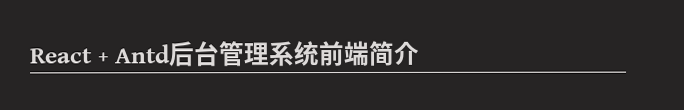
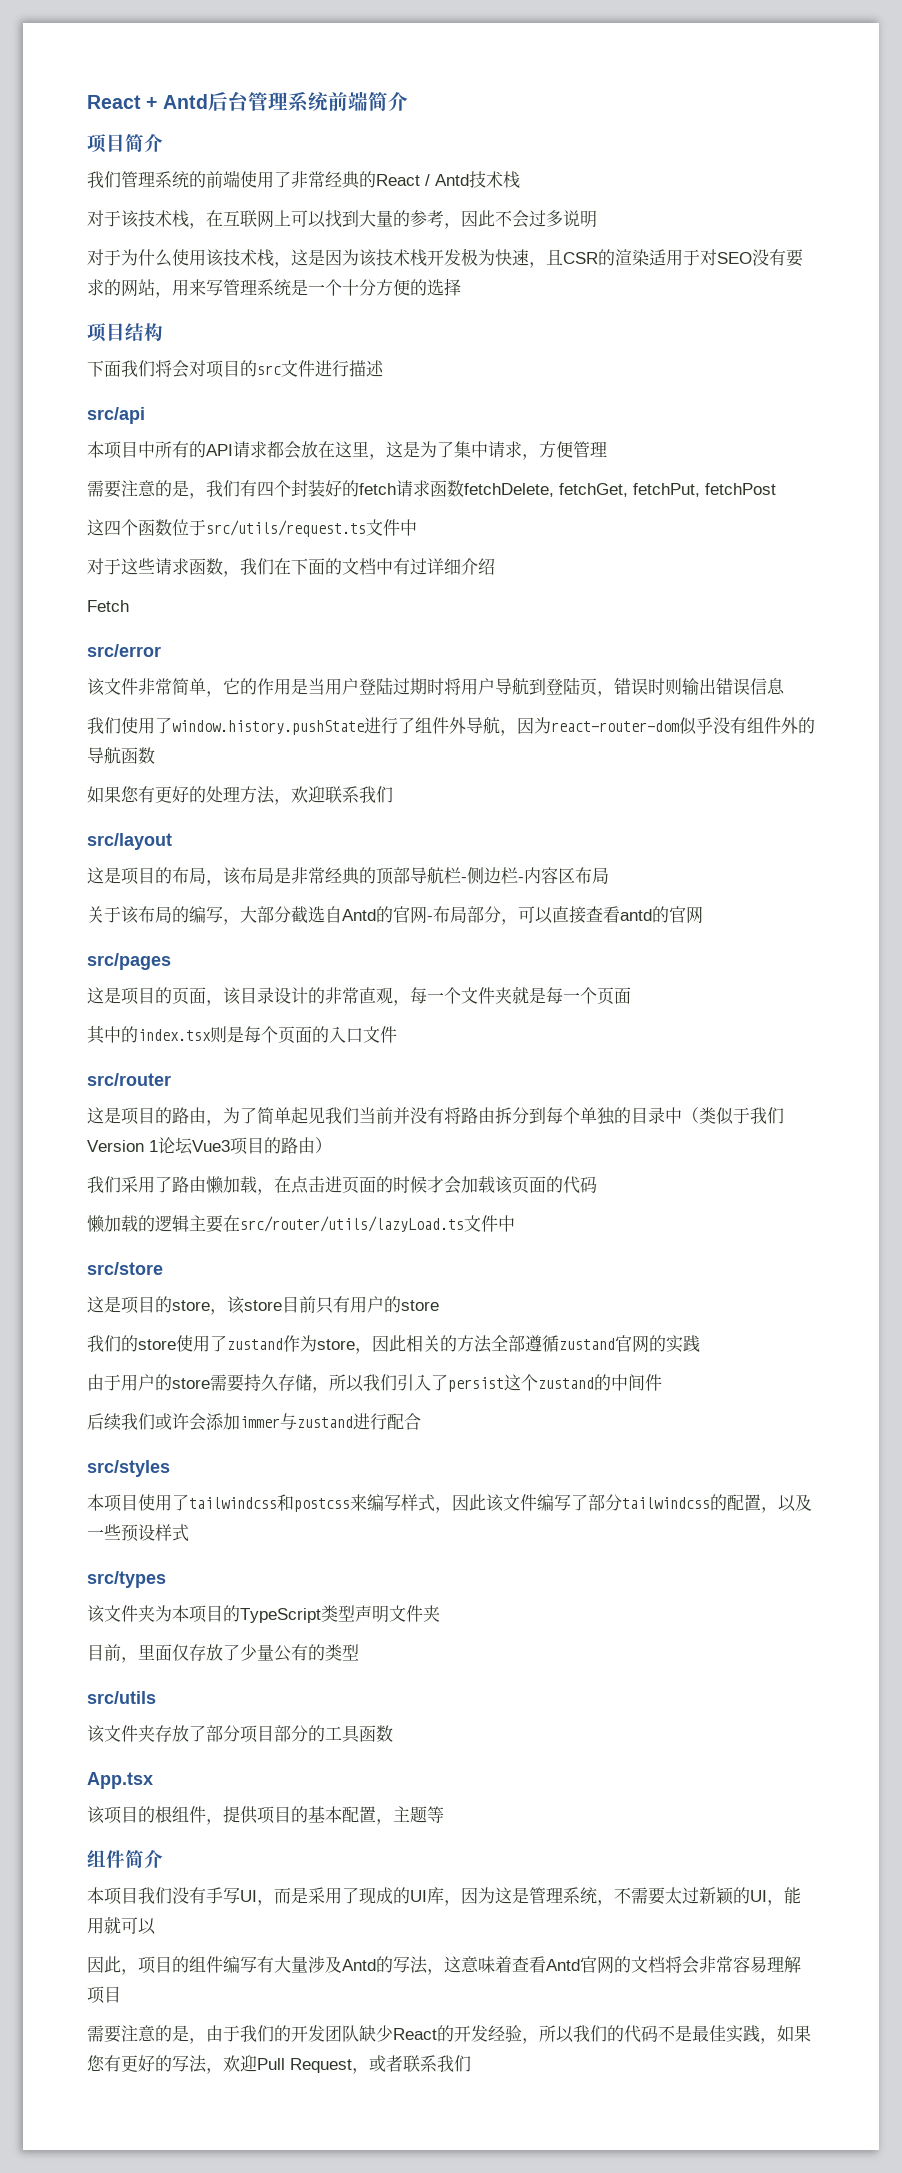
+ 项目简介
+ 我们管理系统的前端使用了非常经典的React / Antd技术栈
+ 对于该技术栈，在互联网上可以找到大量的参考，因此不会过多说明
+ 对于为什么使用该技术栈，这是因为该技术栈开发极为快速，且CSR的渲染适用于对SEO没有要求的网站，用来写管理系统是一个十分方便的选择
+ 项目结构
+ 下面我们将会对项目的src文件进行描述
+ src/api
+ 本项目中所有的API请求都会放在这里，这是为了集中请求，方便管理
+ 需要注意的是，我们有四个封装好的fetch请求函数fetchDelete, fetchGet, fetchPut, fetchPost
+ 这四个函数位于src/utils/request.ts文件中
+ 对于这些请求函数，我们在下面的文档中有过详细介绍
+ Fetch
+ src/error
+ 该文件非常简单，它的作用是当用户登陆过期时将用户导航到登陆页，错误时则输出错误信息
+ 我们使用了window.history.pushState进行了组件外导航，因为react-router-dom似乎没有组件外的导航函数
+ 如果您有更好的处理方法，欢迎联系我们
+ src/layout
+ 这是项目的布局，该布局是非常经典的顶部导航栏-侧边栏-内容区布局
+ 关于该布局的编写，大部分截选自Antd的官网-布局部分，可以直接查看antd的官网
+ src/pages
+ 这是项目的页面，该目录设计的非常直观，每一个文件夹就是每一个页面
+ 其中的index.tsx则是每个页面的入口文件
+ src/router
+ 这是项目的路由，为了简单起见我们当前并没有将路由拆分到每个单独的目录中（类似于我们Version 1论坛Vue3项目的路由）
+ 我们采用了路由懒加载，在点击进页面的时候才会加载该页面的代码
+ 懒加载的逻辑主要在src/router/utils/lazyLoad.ts文件中
+ src/store
+ 这是项目的store，该store目前只有用户的store
+ 我们的store使用了zustand作为store，因此相关的方法全部遵循zustand官网的实践
+ 由于用户的store需要持久存储，所以我们引入了persist这个zustand的中间件
+ 后续我们或许会添加immer与zustand进行配合
+ src/styles
+ 本项目使用了tailwindcss和postcss来编写样式，因此该文件编写了部分tailwindcss的配置，以及一些预设样式
+ src/types
+ 该文件夹为本项目的TypeScript类型声明文件夹
+ 目前，里面仅存放了少量公有的类型
+ src/utils
+ 该文件夹存放了部分项目部分的工具函数
+ App.tsx
+ 该项目的根组件，提供项目的基本配置，主题等
+ 组件简介
+ 本项目我们没有手写UI，而是采用了现成的UI库，因为这是管理系统，不需要太过新颖的UI，能用就可以
+ 因此，项目的组件编写有大量涉及Antd的写法，这意味着查看Antd官网的文档将会非常容易理解项目
+ 需要注意的是，由于我们的开发团队缺少React的开发经验，所以我们的代码不是最佳实践，如果您有更好的写法，欢迎Pull Request，或者联系我们

